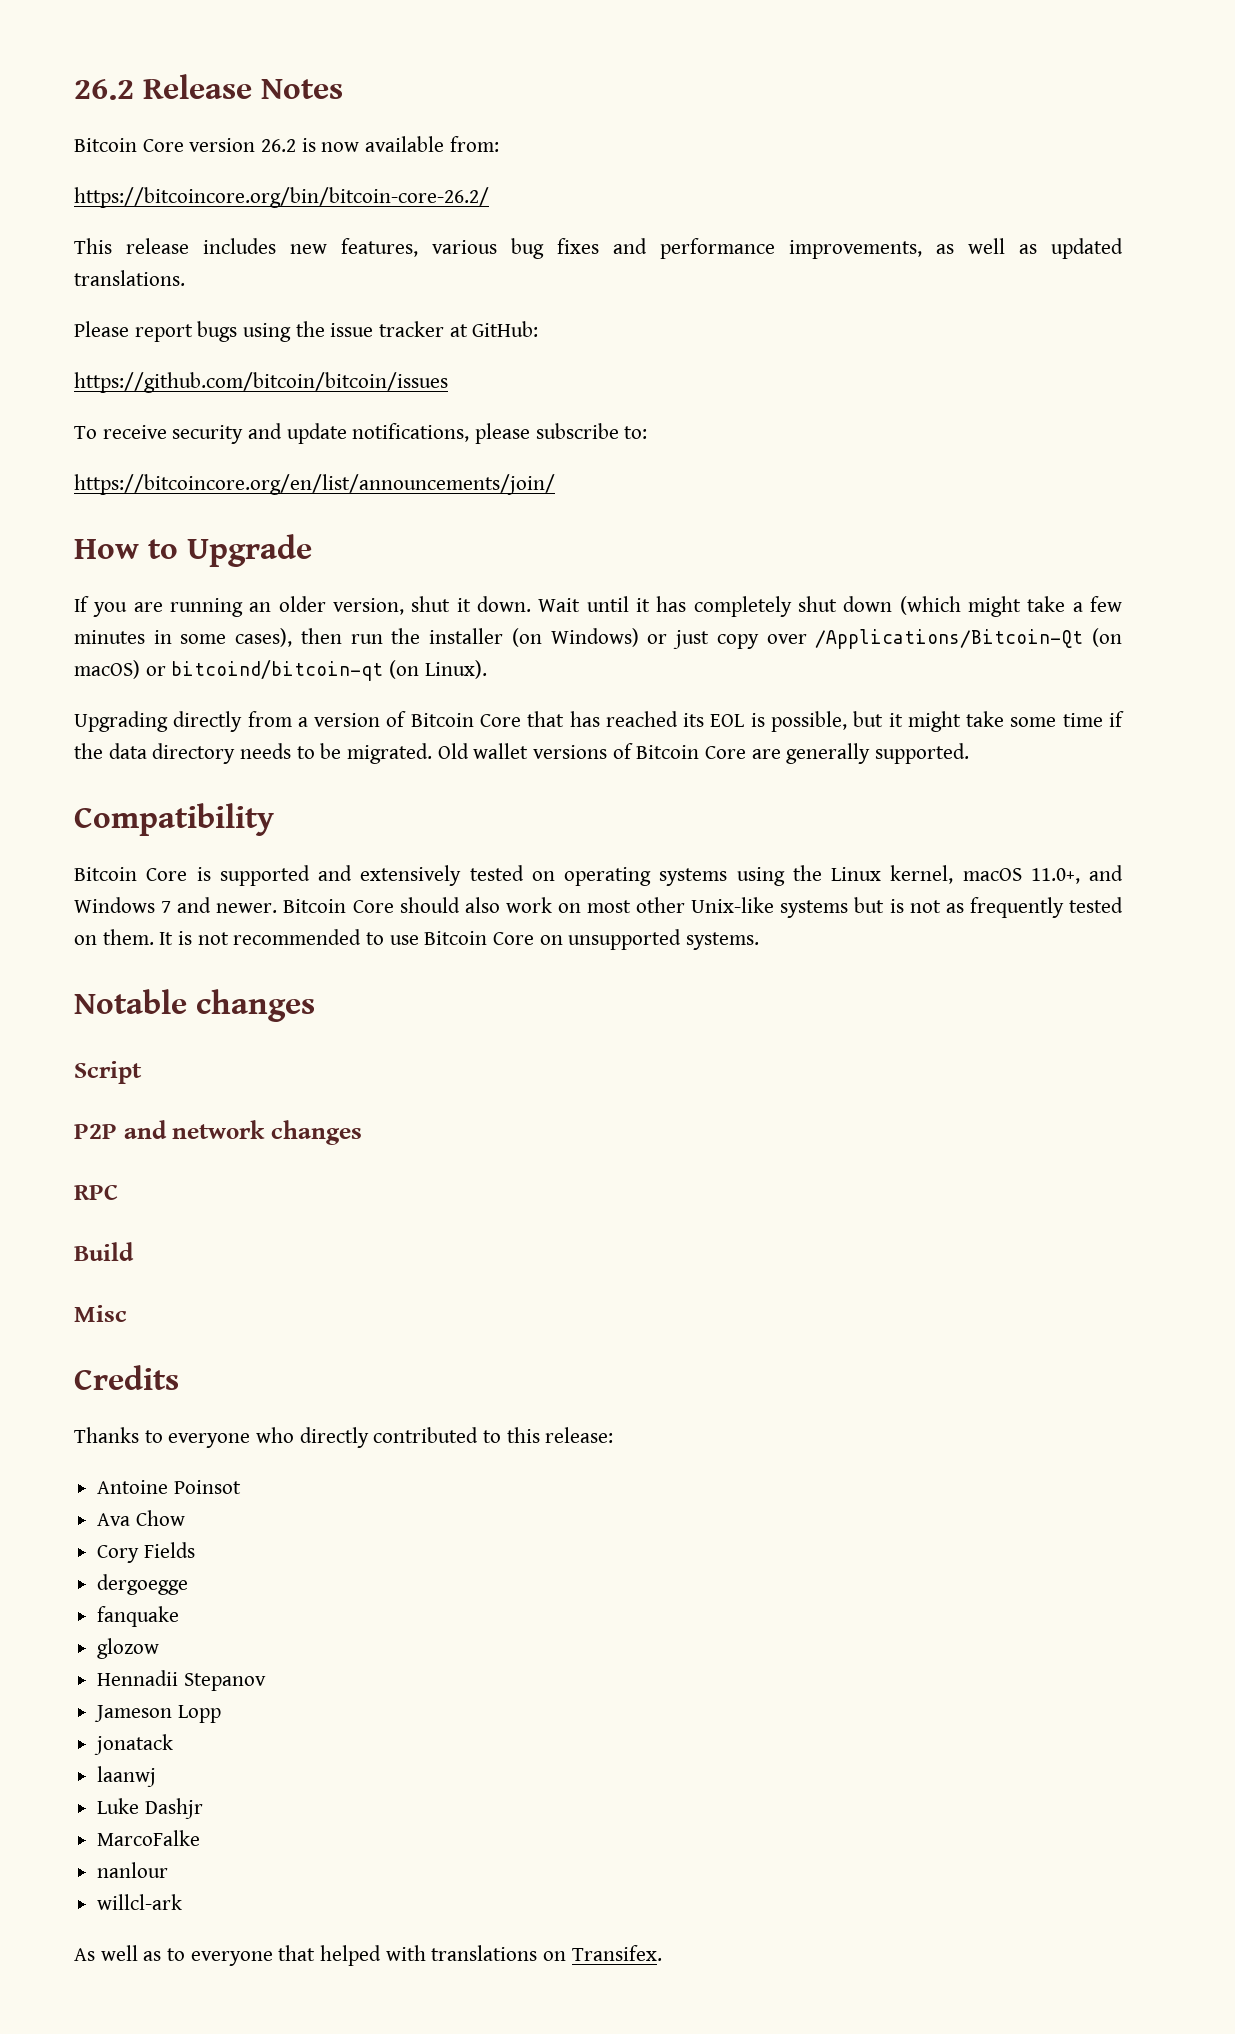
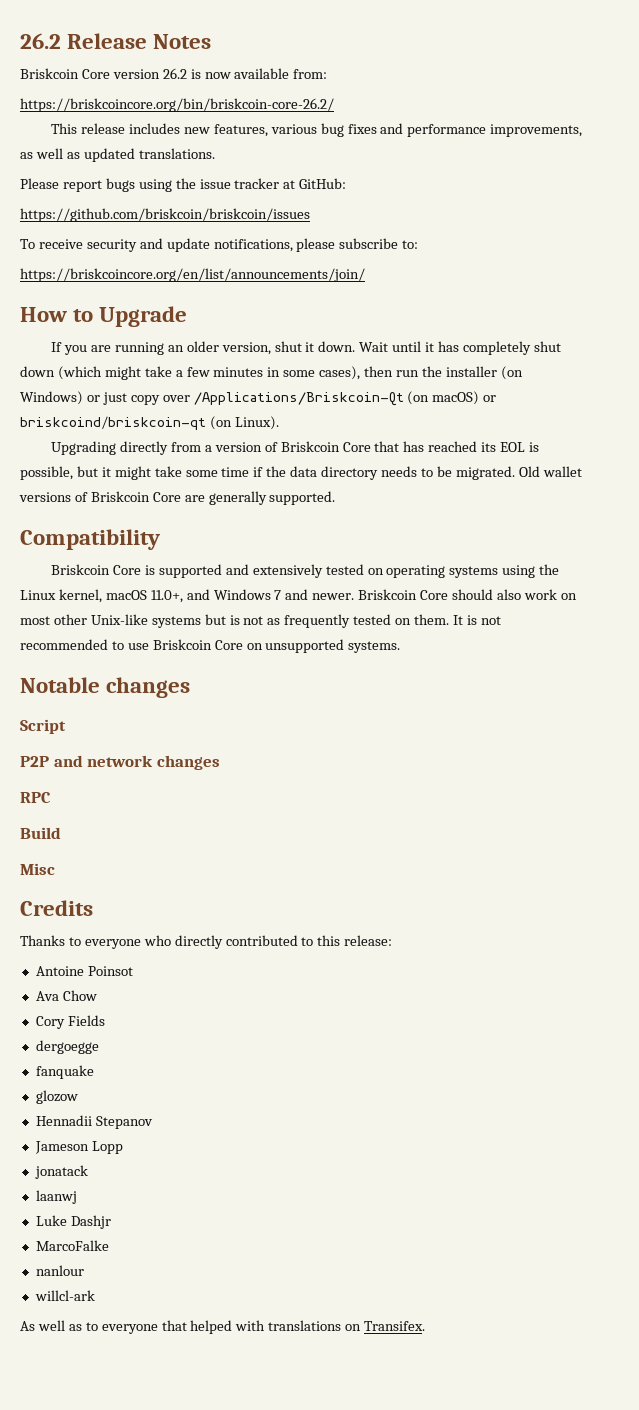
- Bitcoin Core version 26.2 is now available from:
+ Briskcoin Core version 26.2 is now available from:
- https://bitcoincore.org/bin/bitcoin-core-26.2/
+ https://briskcoincore.org/bin/briskcoin-core-26.2/
- https://github.com/bitcoin/bitcoin/issues
+ https://github.com/briskcoin/briskcoin/issues
- https://bitcoincore.org/en/list/announcements/join/
+ https://briskcoincore.org/en/list/announcements/join/
- Wait until it has completely shut down (which might take a few minutes in some cases), then run the installer (on Windows) or just copy over /Applications/Bitcoin-Qt (on macOS) or bitcoind/bitcoin-qt (on Linux).
+ Wait until it has completely shut down (which might take a few minutes in some cases), then run the installer (on Windows) or just copy over /Applications/Briskcoin-Qt (on macOS) or briskcoind/briskcoin-qt (on Linux).
- Upgrading directly from a version of Bitcoin Core that has reached its EOL is possible, but it might take some time if the data directory needs to be migrated.
+ Upgrading directly from a version of Briskcoin Core that has reached its EOL is possible, but it might take some time if the data directory needs to be migrated.
- Old wallet versions of Bitcoin Core are generally supported.
+ Old wallet versions of Briskcoin Core are generally supported.
- Bitcoin Core is supported and extensively tested on operating systems using the Linux kernel, macOS 11.0+, and Windows 7 and newer.
+ Briskcoin Core is supported and extensively tested on operating systems using the Linux kernel, macOS 11.0+, and Windows 7 and newer.
- Bitcoin Core should also work on most other Unix-like systems but is not as frequently tested on them.
+ Briskcoin Core should also work on most other Unix-like systems but is not as frequently tested on them.
- It is not recommended to use Bitcoin Core on unsupported systems.
+ It is not recommended to use Briskcoin Core on unsupported systems.

